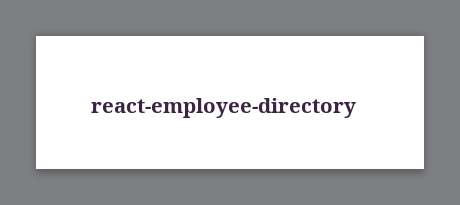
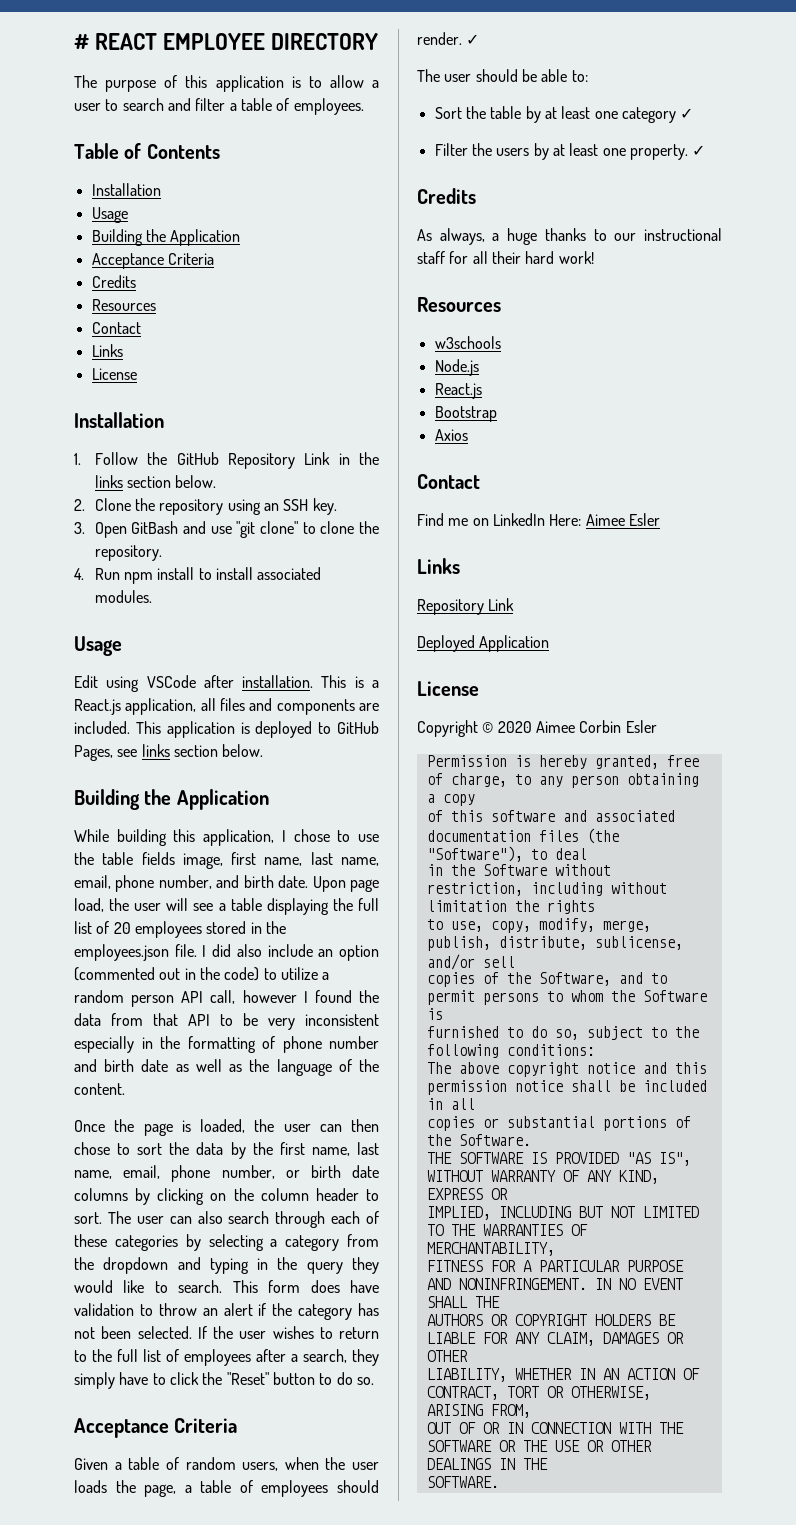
- react-employee-directory
+ # REACT EMPLOYEE DIRECTORY
+ The purpose of this application is to allow a user to search and filter a table of employees.
+ Table of Contents
+ Installation
+ Usage
+ Building the Application
+ Acceptance Criteria
+ Credits
+ Resources
+ Contact
+ Links
+ License
+ Installation
+ 1. Follow the GitHub Repository Link in the links section below.
+ 2. Clone the repository using an SSH key.
+ 3. Open GitBash and use "git clone" to clone the repository.
+ 4. Run npm install to install associated modules.
+ Usage
+ Edit using VSCode after installation. This is a React.js application, all files and components are included. This application is deployed to GitHub Pages, see links section below.
+ Building the Application
+ While building this application, I chose to use the table fields image, first name, last name, email, phone number, and birth date. Upon page load, the user will see a table displaying the full list of 20 employees stored in the employees.json file. I did also include an option (commented out in the code) to utilize a random person API call, however I found the data from that API to be very inconsistent especially in the formatting of phone number and birth date as well as the language of the content.
+ Once the page is loaded, the user can then chose to sort the data by the first name, last name, email, phone number, or birth date columns by clicking on the column header to sort. The user can also search through each of these categories by selecting a category from the dropdown and typing in the query they would like to search. This form does have validation to throw an alert if the category has not been selected. If the user wishes to return to the full list of employees after a search, they simply have to click the "Reset" button to do so.
+ Acceptance Criteria
+ Given a table of random users, when the user loads the page, a table of employees should render. ✓
+ The user should be able to:
+ Sort the table by at least one category ✓
+ Filter the users by at least one property. ✓
+ Credits
+ As always, a huge thanks to our instructional staff for all their hard work!
+ Resources
+ w3schools
+ Node.js
+ React.js
+ Bootstrap
+ Axios
+ Contact
+ Find me on LinkedIn Here: Aimee Esler
+ Links
+ Repository Link
+ Deployed Application
+ License
+ Copyright © 2020 Aimee Corbin Esler
+ Permission is hereby granted, free of charge, to any person obtaining a copy
+ of this software and associated documentation files (the "Software"), to deal
+ in the Software without restriction, including without limitation the rights
+ to use, copy, modify, merge, publish, distribute, sublicense, and/or sell
+ copies of the Software, and to permit persons to whom the Software is
+ furnished to do so, subject to the following conditions:
+ The above copyright notice and this permission notice shall be included in all
+ copies or substantial portions of the Software.
+ THE SOFTWARE IS PROVIDED "AS IS", WITHOUT WARRANTY OF ANY KIND, EXPRESS OR
+ IMPLIED, INCLUDING BUT NOT LIMITED TO THE WARRANTIES OF MERCHANTABILITY,
+ FITNESS FOR A PARTICULAR PURPOSE AND NONINFRINGEMENT. IN NO EVENT SHALL THE
+ AUTHORS OR COPYRIGHT HOLDERS BE LIABLE FOR ANY CLAIM, DAMAGES OR OTHER
+ LIABILITY, WHETHER IN AN ACTION OF CONTRACT, TORT OR OTHERWISE, ARISING FROM,
+ OUT OF OR IN CONNECTION WITH THE SOFTWARE OR THE USE OR OTHER DEALINGS IN THE
+ SOFTWARE.

